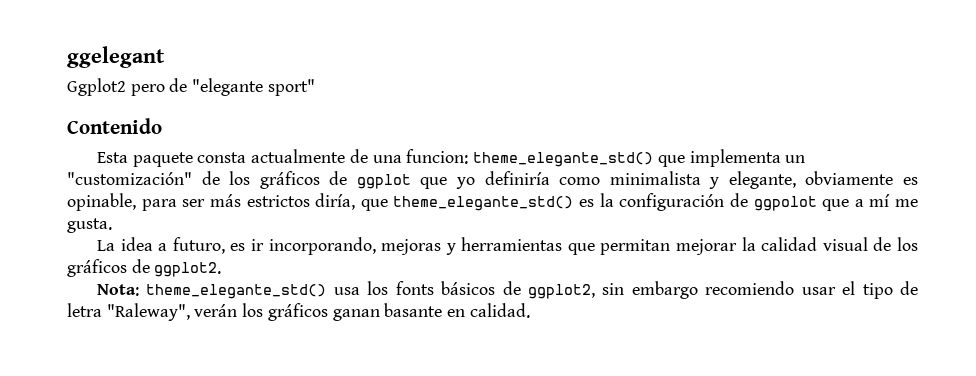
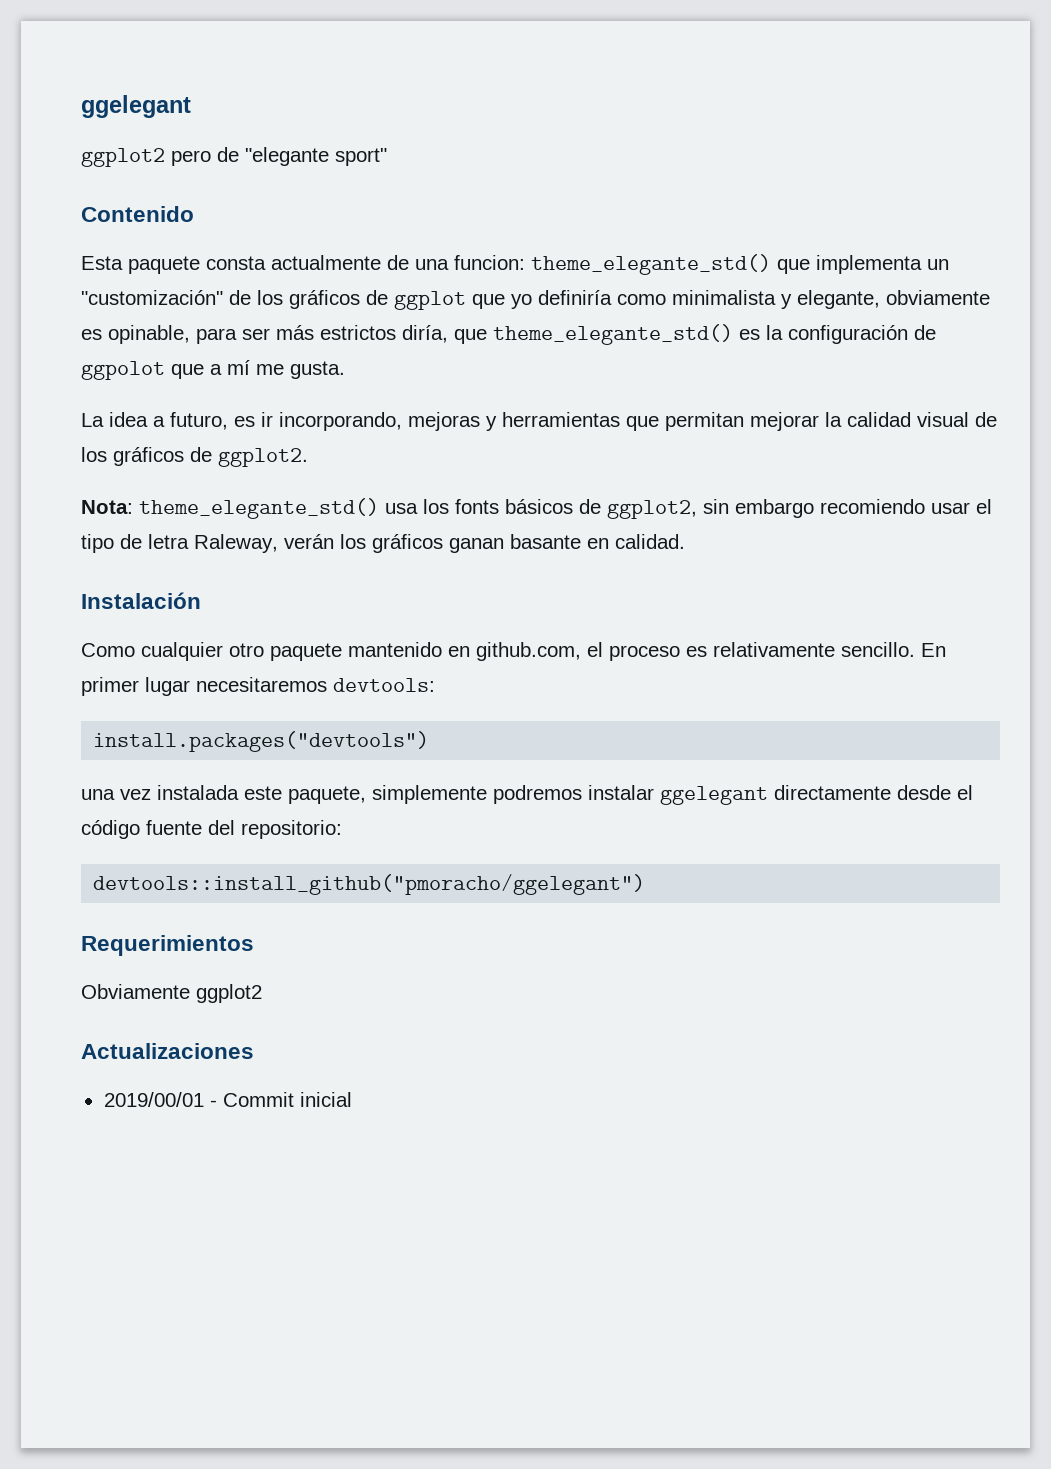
- Ggplot2 pero de "elegante sport"
+ ggplot2 pero de "elegante sport"
- Nota: theme_elegante_std() usa los fonts básicos de ggplot2, sin embargo recomiendo usar el tipo de letra "Raleway", verán los gráficos ganan basante en calidad.
+ Nota: theme_elegante_std() usa los fonts básicos de ggplot2, sin embargo recomiendo usar el tipo de letra Raleway, verán los gráficos ganan basante en calidad.
+ Instalación
+ Como cualquier otro paquete mantenido en github.com, el proceso es relativamente sencillo. En primer lugar necesitaremos devtools:
+ install.packages("devtools")
+ una vez instalada este paquete, simplemente podremos instalar ggelegant directamente desde el código fuente del repositorio:
+ devtools::install_github("pmoracho/ggelegant")
+ Requerimientos
+ Obviamente ggplot2
+ Actualizaciones
+ 2019/00/01 - Commit inicial

